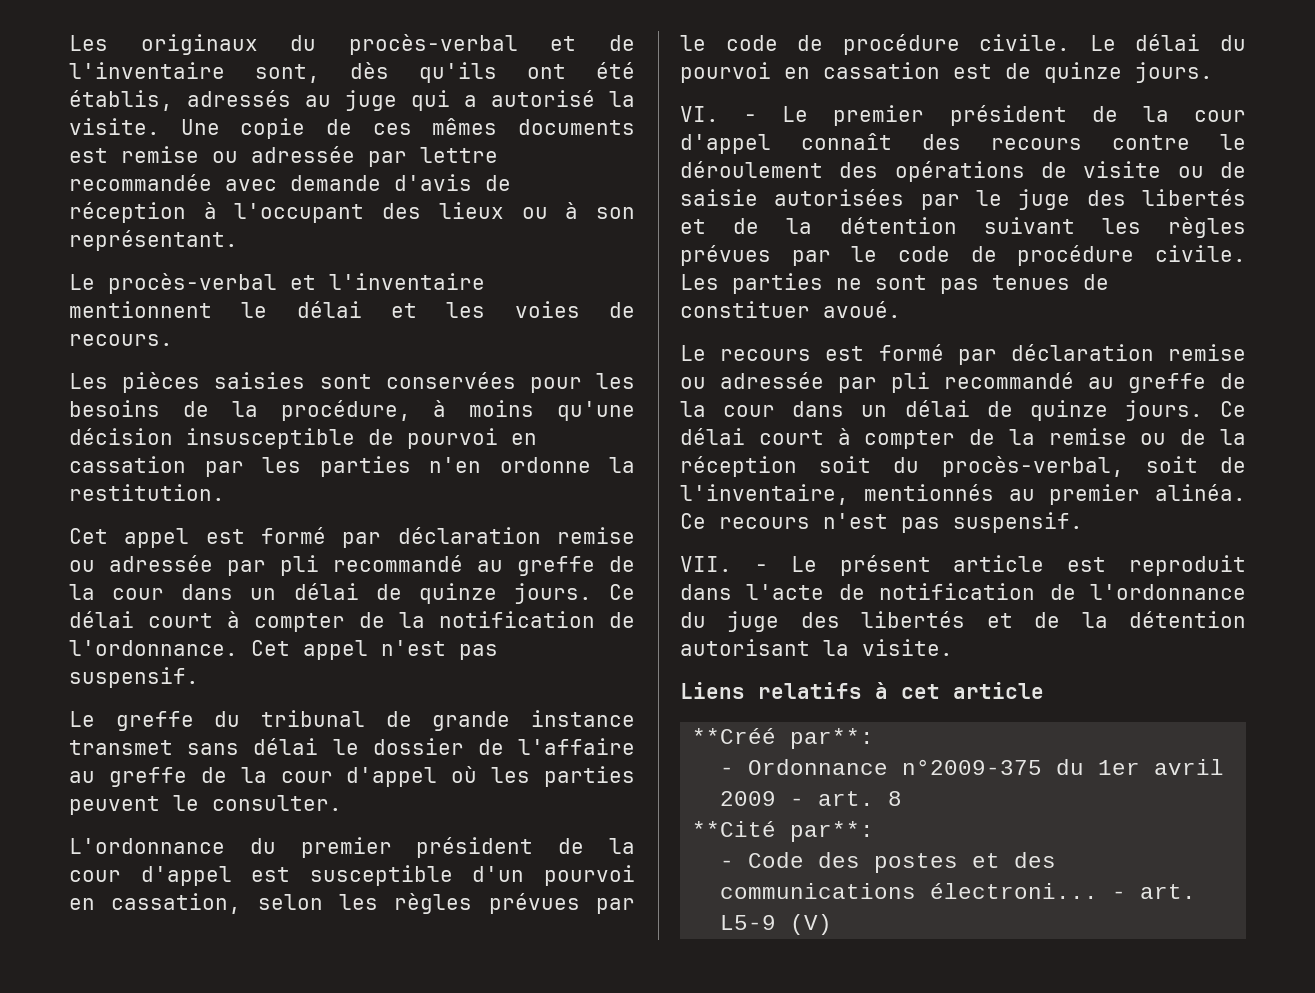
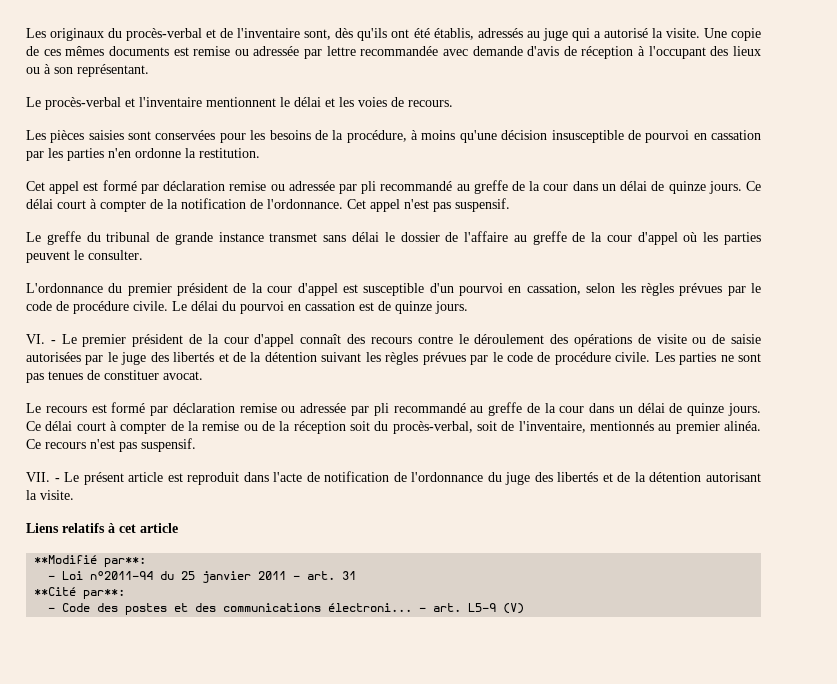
- Les parties ne sont pas tenues de constituer avoué.
+ Les parties ne sont pas tenues de constituer avocat.
- **Créé par**:
- - Ordonnance n°2009-375 du 1er avril 2009 - art. 8
+ **Modifié par**:
+ - Loi n°2011-94 du 25 janvier 2011 - art. 31

